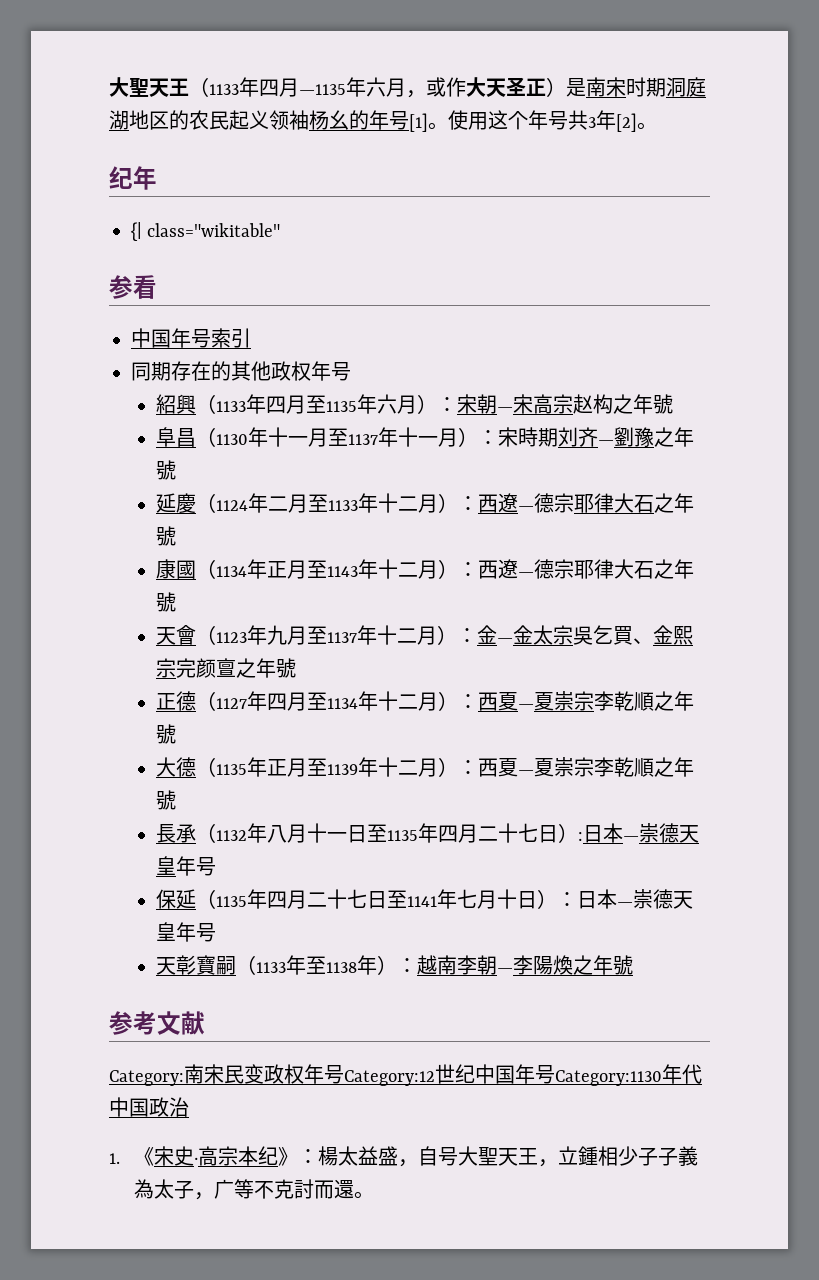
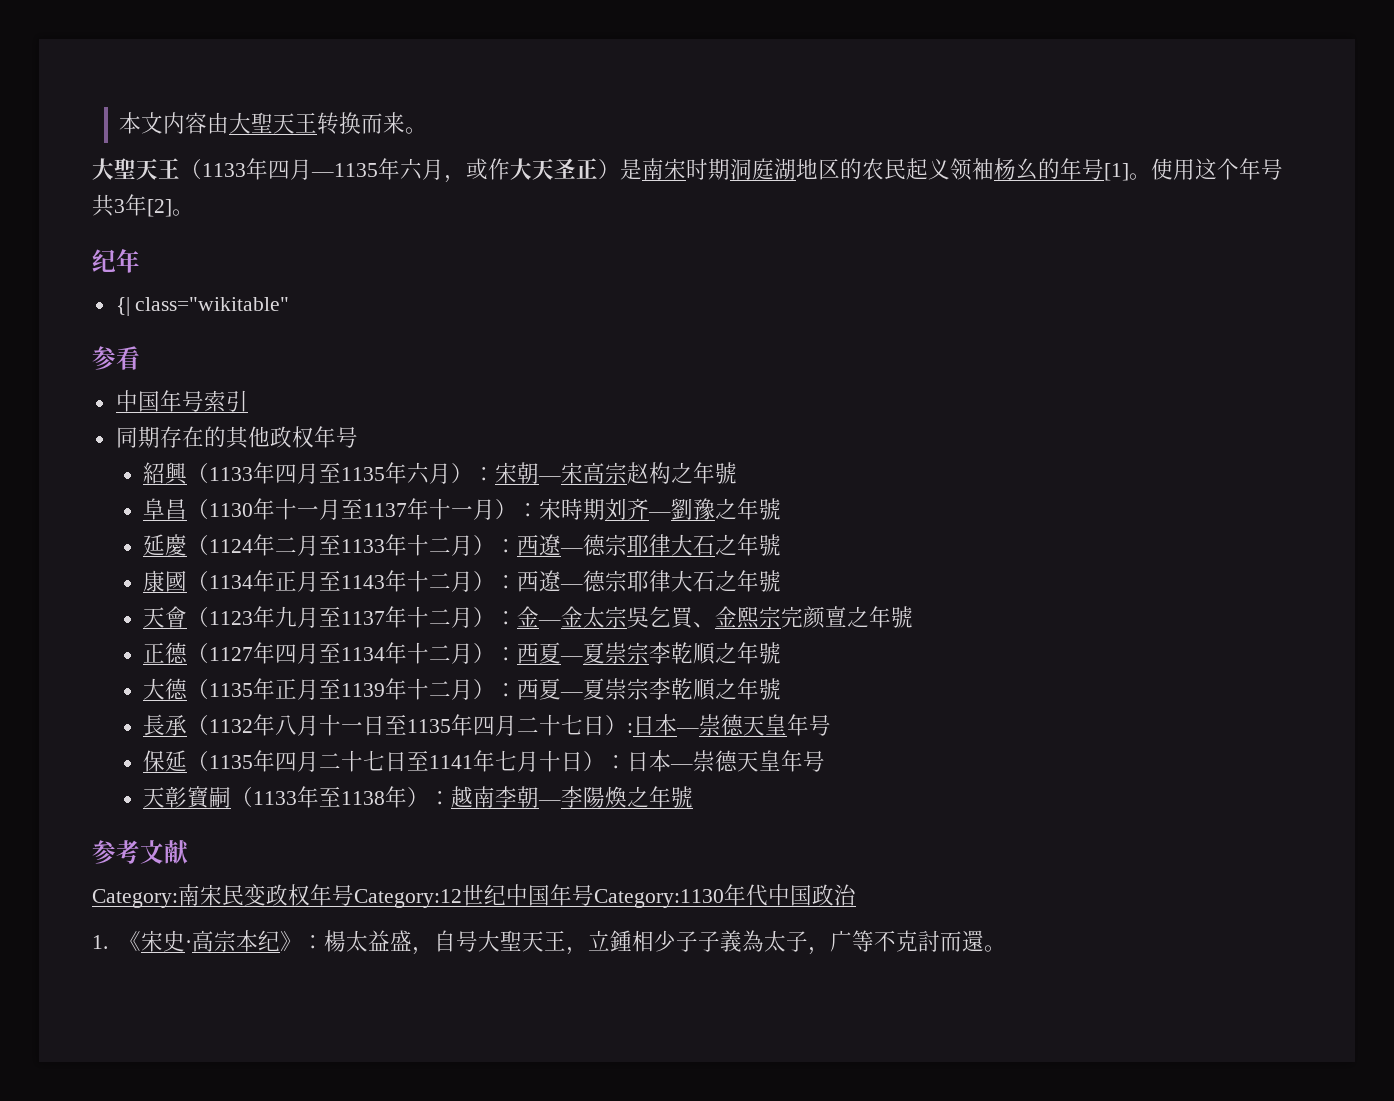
+ 本文内容由大聖天王转换而来。

